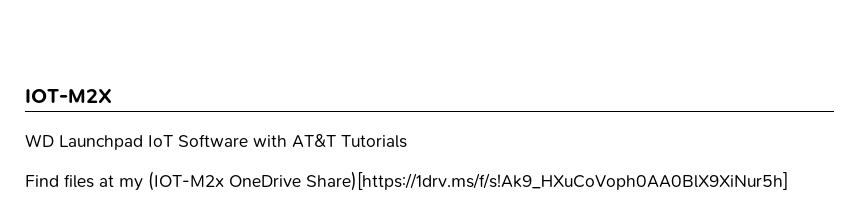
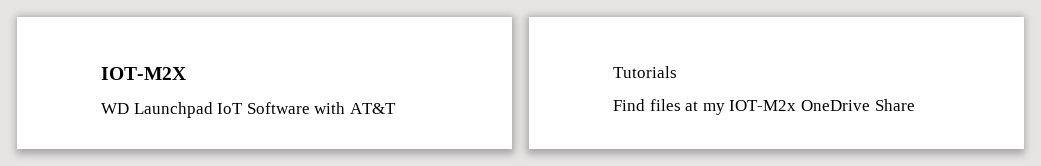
- Find files at my (IOT-M2x OneDrive Share)[https://1drv.ms/f/s!Ak9_HXuCoVoph0AA0BlX9XiNur5h]
+ Find files at my IOT-M2x OneDrive Share

